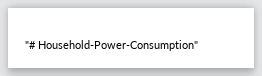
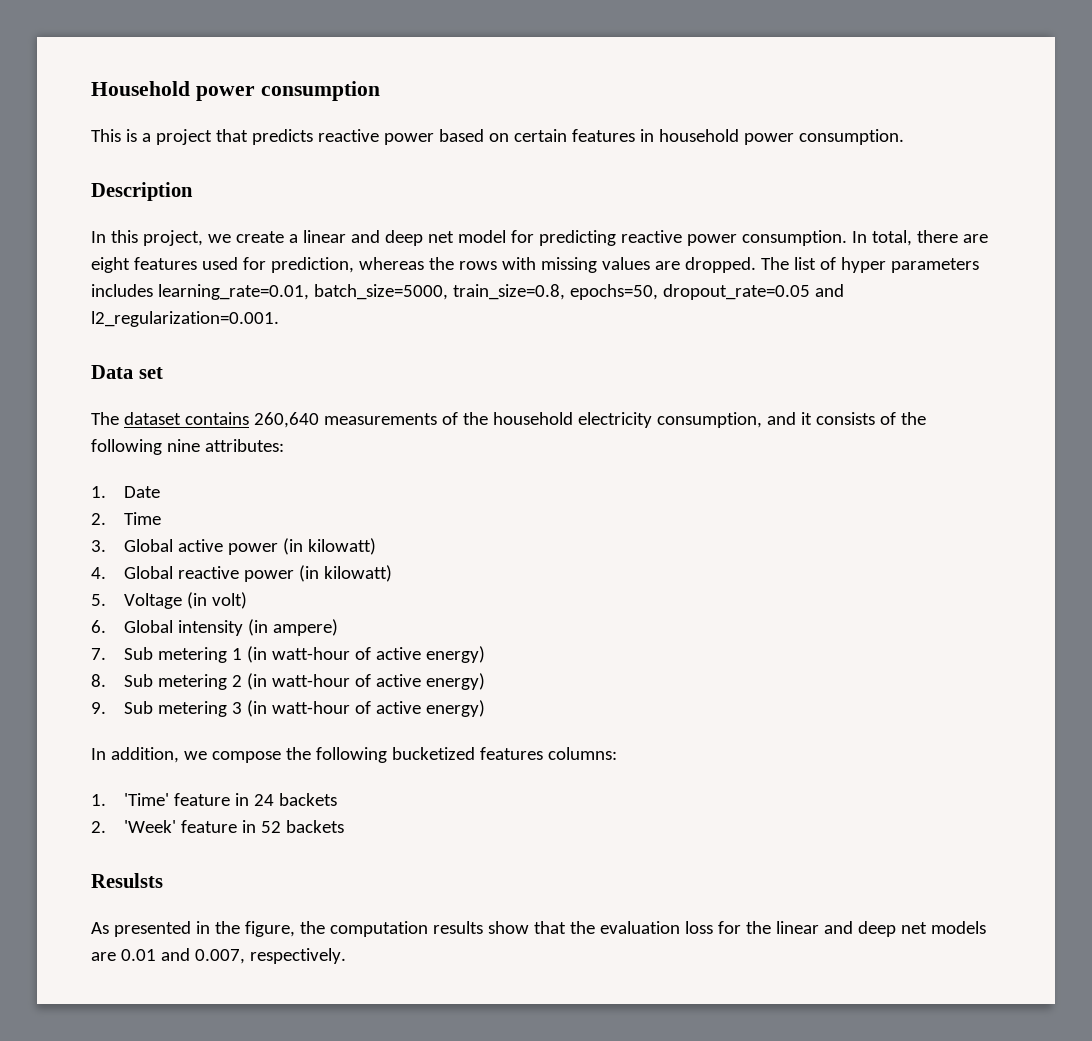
- "# Household-Power-Consumption"
+ Household power consumption
+ This is a project that predicts reactive power based on certain features in household power consumption.
+ Description
+ In this project, we create a linear and deep net model for predicting reactive power consumption. In total, there are eight features used for prediction, whereas the rows with missing values are dropped. The list of hyper parameters includes learning_rate=0.01, batch_size=5000, train_size=0.8, epochs=50, dropout_rate=0.05 and l2_regularization=0.001.
+ Data set
+ The dataset contains 260,640 measurements of the household electricity consumption, and it consists of the following nine attributes:
+ 1. Date
+ 2. Time
+ 3. Global active power (in kilowatt)
+ 4. Global reactive power (in kilowatt)
+ 5. Voltage (in volt)
+ 6. Global intensity (in ampere)
+ 7. Sub metering 1 (in watt-hour of active energy)
+ 8. Sub metering 2 (in watt-hour of active energy)
+ 9. Sub metering 3 (in watt-hour of active energy)
+ In addition, we compose the following bucketized features columns:
+ 1. 'Time' feature in 24 backets
+ 2. 'Week' feature in 52 backets
+ Resulsts
+ As presented in the figure, the computation results show that the evaluation loss for the linear and deep net models are 0.01 and 0.007, respectively.

